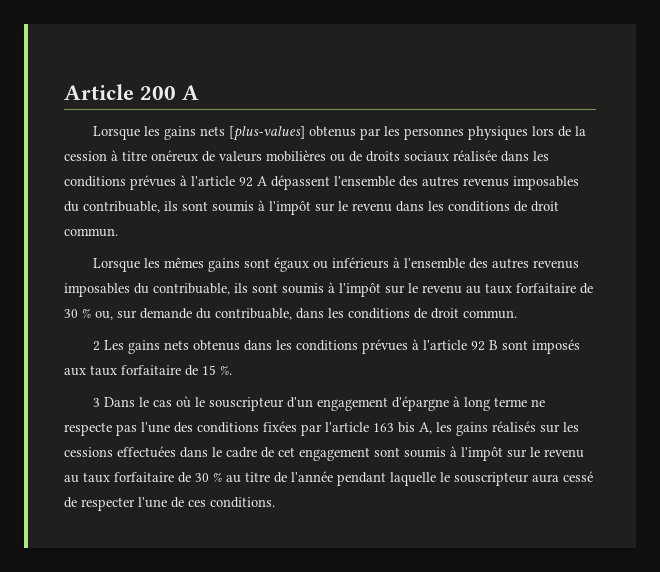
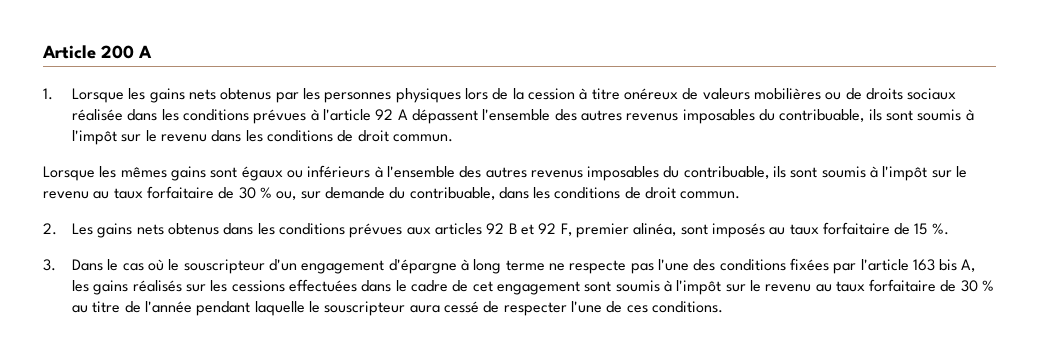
- Lorsque les gains nets [plus-values] obtenus par les personnes physiques lors de la cession à titre onéreux de valeurs mobilières ou de droits sociaux réalisée dans les conditions prévues à l'article 92 A dépassent l'ensemble des autres revenus imposables du contribuable, ils sont soumis à l'impôt sur le revenu dans les conditions de droit commun.
+ 1. Lorsque les gains nets obtenus par les personnes physiques lors de la cession à titre onéreux de valeurs mobilières ou de droits sociaux réalisée dans les conditions prévues à l'article 92 A dépassent l'ensemble des autres revenus imposables du contribuable, ils sont soumis à l'impôt sur le revenu dans les conditions de droit commun.
- 2 Les gains nets obtenus dans les conditions prévues à l'article 92 B sont imposés aux taux forfaitaire de 15 %.
+ 2. Les gains nets obtenus dans les conditions prévues aux articles 92 B et 92 F, premier alinéa, sont imposés au taux forfaitaire de 15 %.
- 3 Dans le cas où le souscripteur d'un engagement d'épargne à long terme ne respecte pas l'une des conditions fixées par l'article 163 bis A, les gains réalisés sur les cessions effectuées dans le cadre de cet engagement sont soumis à l'impôt sur le revenu au taux forfaitaire de 30 % au titre de l'année pendant laquelle le souscripteur aura cessé de respecter l'une de ces conditions.
+ 3. Dans le cas où le souscripteur d'un engagement d'épargne à long terme ne respecte pas l'une des conditions fixées par l'article 163 bis A, les gains réalisés sur les cessions effectuées dans le cadre de cet engagement sont soumis à l'impôt sur le revenu au taux forfaitaire de 30 % au titre de l'année pendant laquelle le souscripteur aura cessé de respecter l'une de ces conditions.

